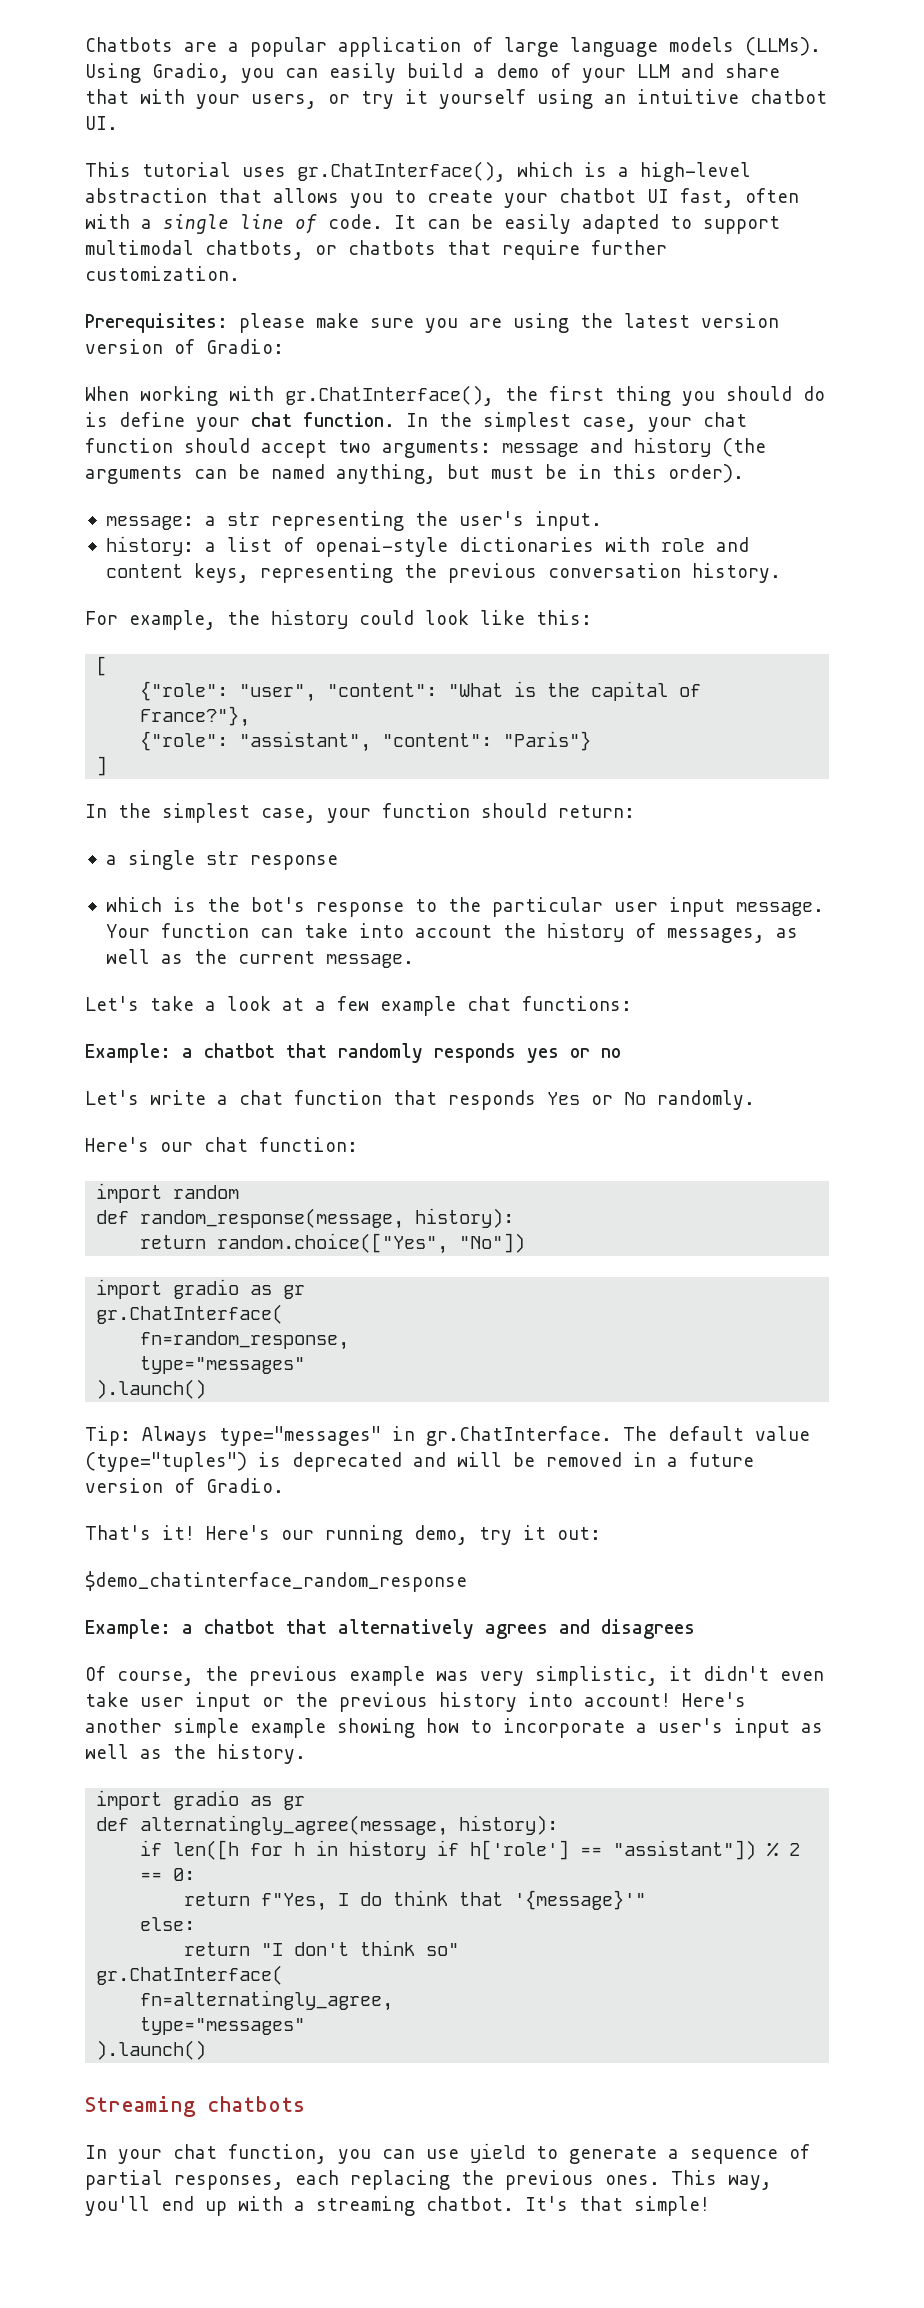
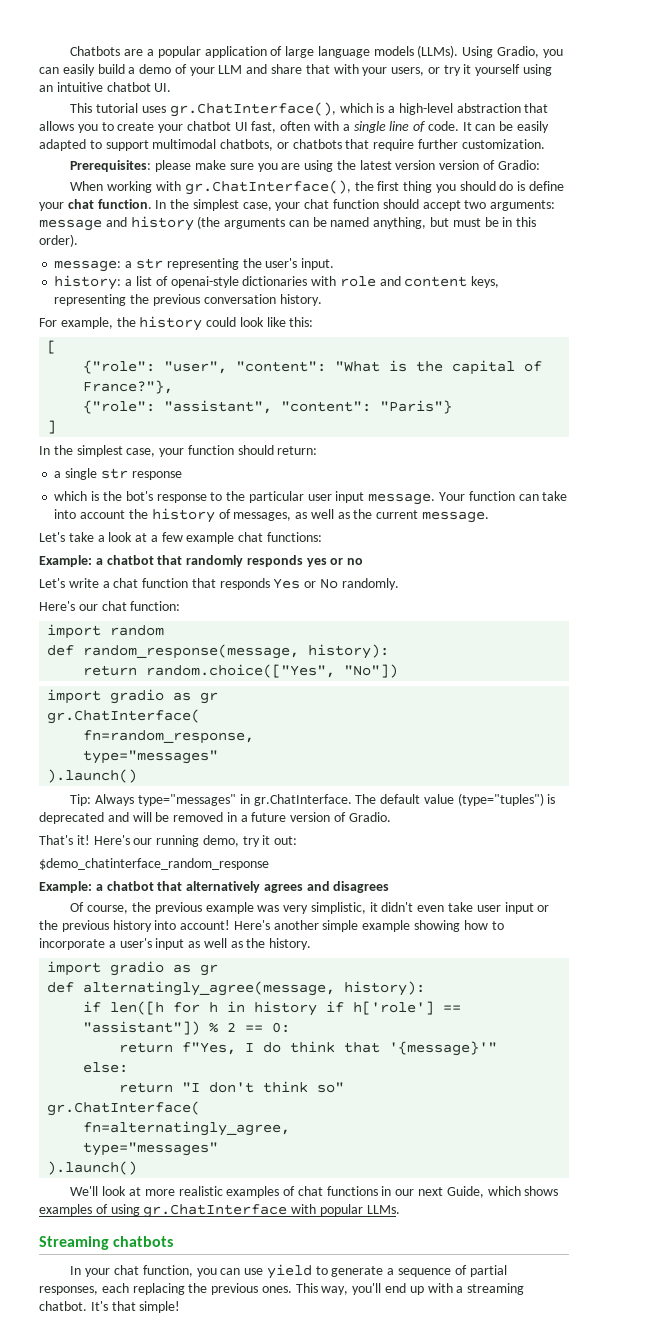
+ We'll look at more realistic examples of chat functions in our next Guide, which shows examples of using gr.ChatInterface with popular LLMs.

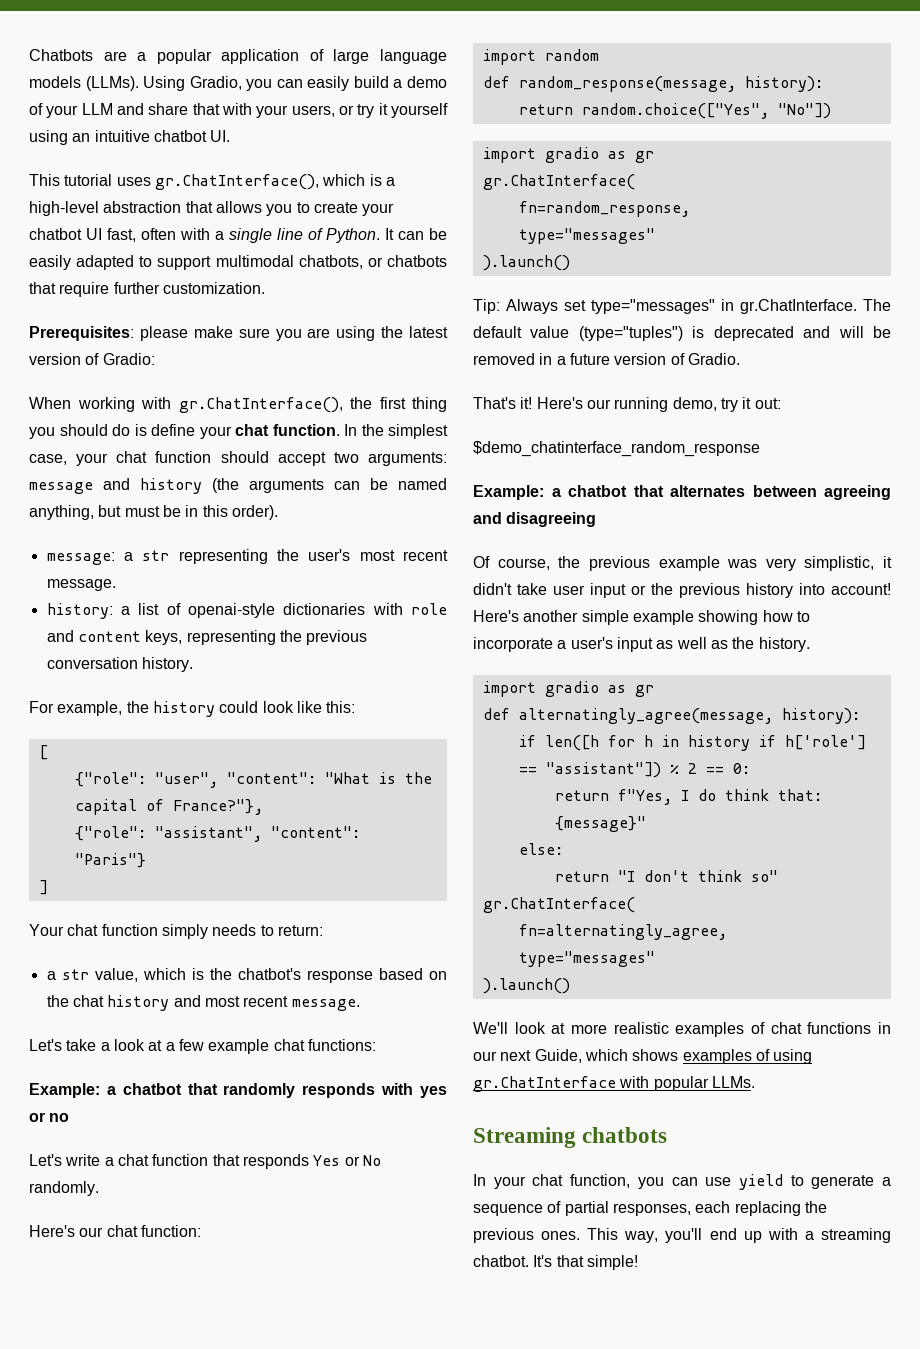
- This tutorial uses gr.ChatInterface(), which is a high-level abstraction that allows you to create your chatbot UI fast, often with a single line of code.
+ This tutorial uses gr.ChatInterface(), which is a high-level abstraction that allows you to create your chatbot UI fast, often with a single line of Python.
- Prerequisites: please make sure you are using the latest version version of Gradio:
+ Prerequisites: please make sure you are using the latest version of Gradio:
- message: a str representing the user's input.
+ message: a str representing the user's most recent message.
- In the simplest case, your function should return:
- a single str response
- which is the bot's response to the particular user input message. Your function can take into account the history of messages, as well as the current message.
+ Your chat function simply needs to return:
+ a str value, which is the chatbot's response based on the chat history and most recent message.
- Example: a chatbot that randomly responds yes or no
+ Example: a chatbot that randomly responds with yes or no
- Tip: Always type="messages" in gr.ChatInterface. The default value (type="tuples") is deprecated and will be removed in a future version of Gradio.
+ Tip: Always set type="messages" in gr.ChatInterface. The default value (type="tuples") is deprecated and will be removed in a future version of Gradio.
- Example: a chatbot that alternatively agrees and disagrees
+ Example: a chatbot that alternates between agreeing and disagreeing
- Of course, the previous example was very simplistic, it didn't even take user input or the previous history into account!
+ Of course, the previous example was very simplistic, it didn't take user input or the previous history into account!
- return f"Yes, I do think that '{message}'"
+ return f"Yes, I do think that: {message}"

